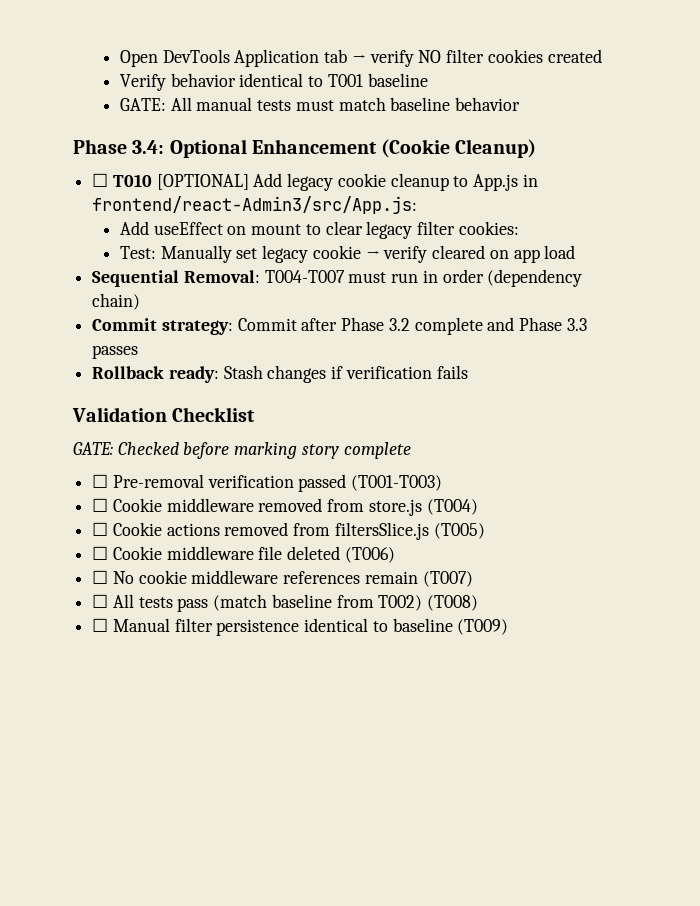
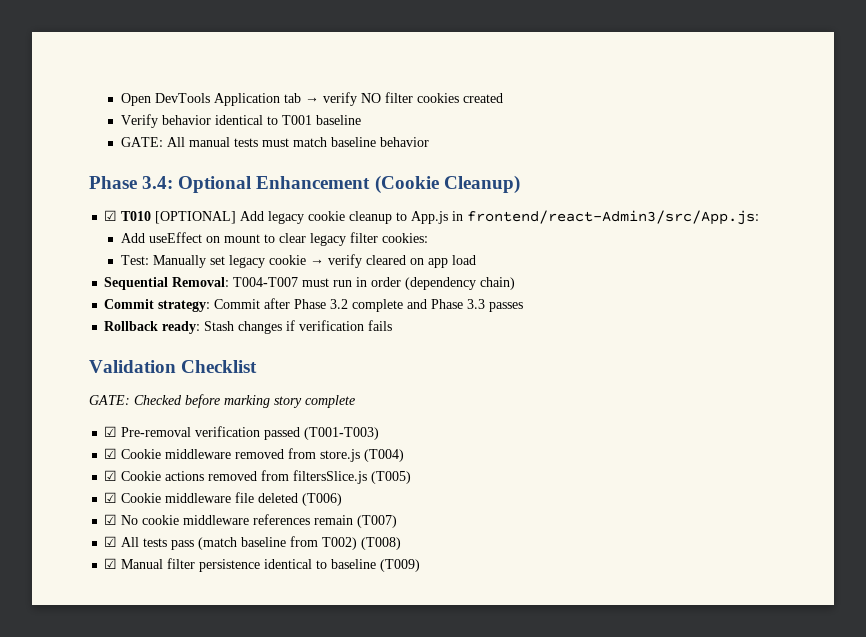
- ☐ T010 [OPTIONAL] Add legacy cookie cleanup to App.js in frontend/react-Admin3/src/App.js:
+ ☑ T010 [OPTIONAL] Add legacy cookie cleanup to App.js in frontend/react-Admin3/src/App.js:
- ☐ Pre-removal verification passed (T001-T003)
+ ☑ Pre-removal verification passed (T001-T003)
- ☐ Cookie middleware removed from store.js (T004)
+ ☑ Cookie middleware removed from store.js (T004)
- ☐ Cookie actions removed from filtersSlice.js (T005)
+ ☑ Cookie actions removed from filtersSlice.js (T005)
- ☐ Cookie middleware file deleted (T006)
+ ☑ Cookie middleware file deleted (T006)
- ☐ No cookie middleware references remain (T007)
+ ☑ No cookie middleware references remain (T007)
- ☐ All tests pass (match baseline from T002) (T008)
+ ☑ All tests pass (match baseline from T002) (T008)
- ☐ Manual filter persistence identical to baseline (T009)
+ ☑ Manual filter persistence identical to baseline (T009)

